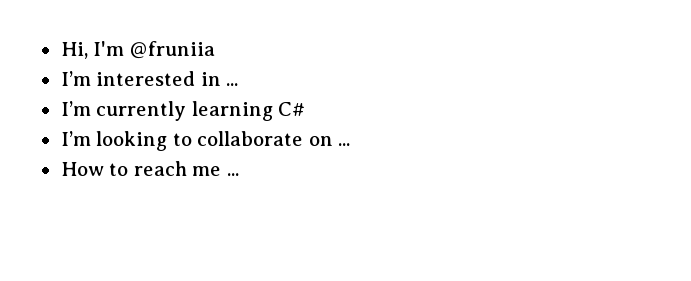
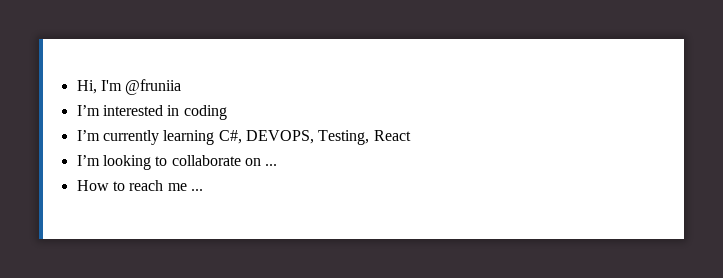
- I’m interested in ...
+ I’m interested in coding
- I’m currently learning C#
+ I’m currently learning C#, DEVOPS, Testing, React

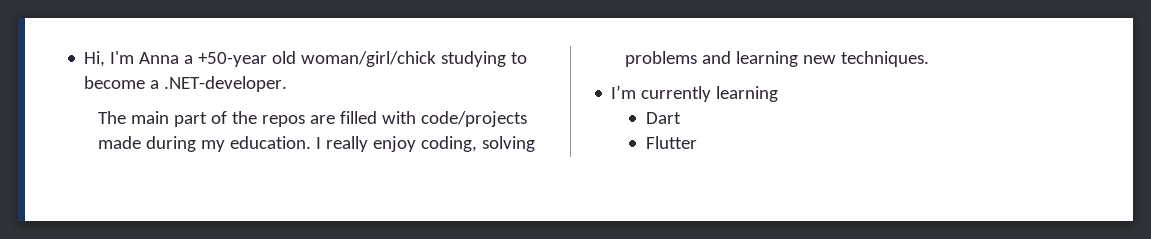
- Hi, I'm @fruniia
- I’m interested in coding
- I’m currently learning C#, DEVOPS, Testing, React
- I’m looking to collaborate on ...
- How to reach me ...
+ Hi, I'm Anna a +50-year old woman/girl/chick studying to become a .NET-developer.
+ The main part of the repos are filled with code/projects made during my education. I really enjoy coding, solving problems and learning new techniques.
+ I’m currently learning
+ Dart
+ Flutter

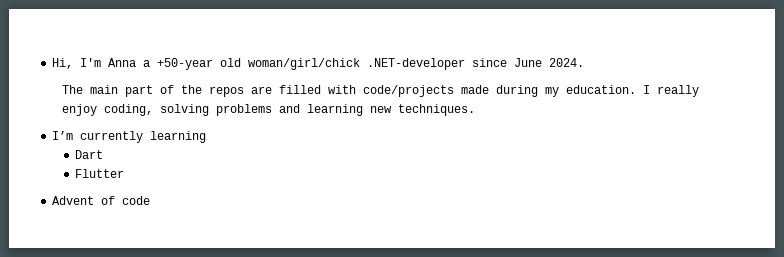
- Hi, I'm Anna a +50-year old woman/girl/chick studying to become a .NET-developer.
+ Hi, I'm Anna a +50-year old woman/girl/chick .NET-developer since June 2024.
+ Advent of code

